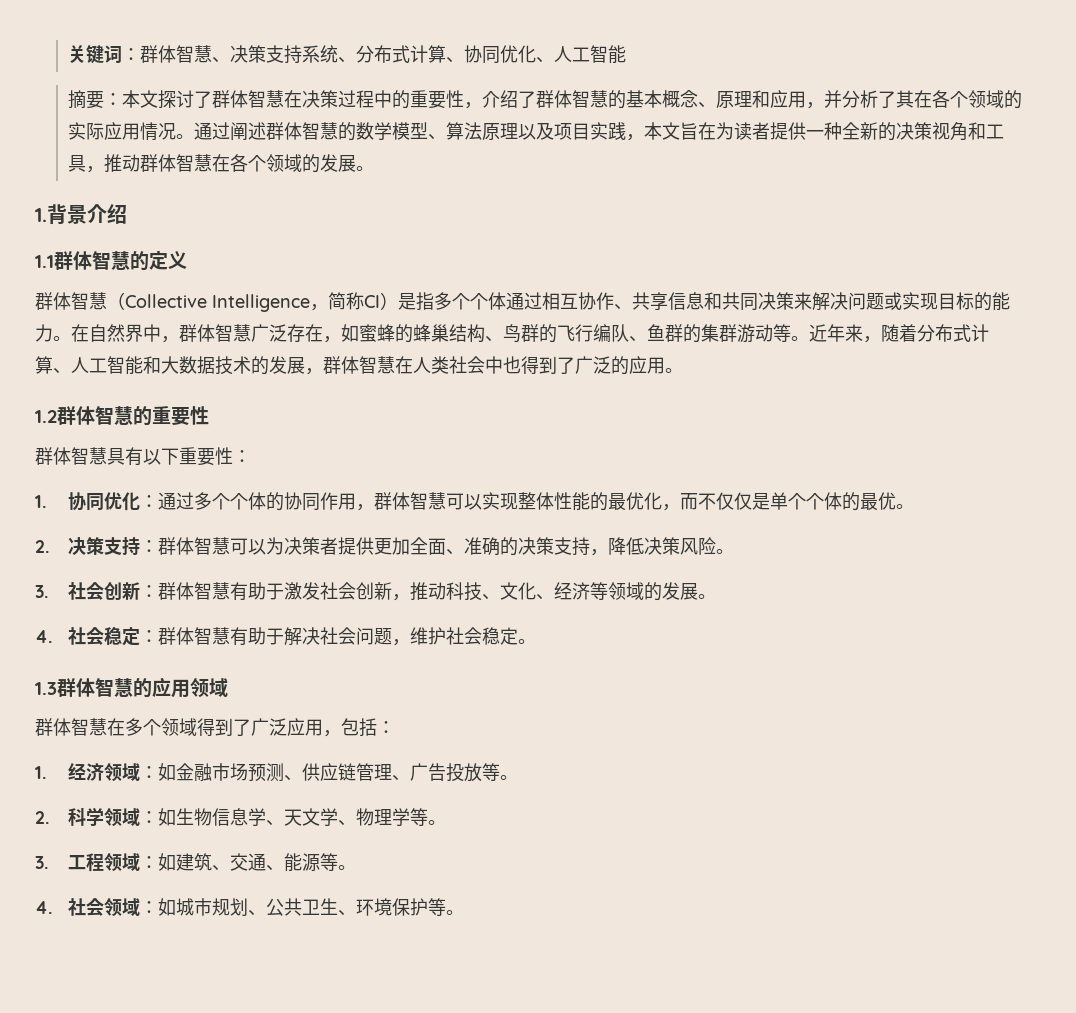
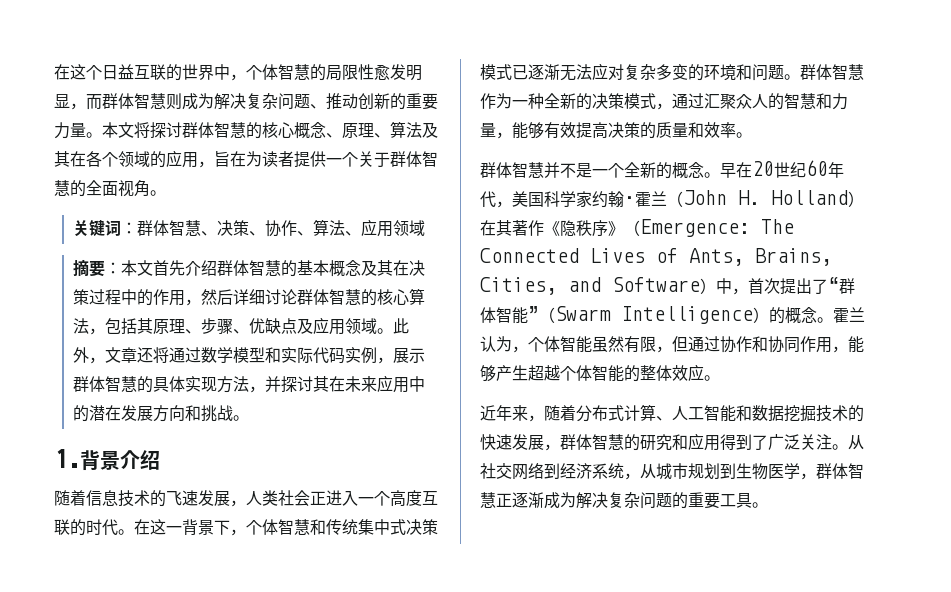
+ 在这个日益互联的世界中，个体智慧的局限性愈发明显，而群体智慧则成为解决复杂问题、推动创新的重要力量。本文将探讨群体智慧的核心概念、原理、算法及其在各个领域的应用，旨在为读者提供一个关于群体智慧的全面视角。
- 关键词：群体智慧、决策支持系统、分布式计算、协同优化、人工智能
- 摘要：本文探讨了群体智慧在决策过程中的重要性，介绍了群体智慧的基本概念、原理和应用，并分析了其在各个领域的实际应用情况。通过阐述群体智慧的数学模型、算法原理以及项目实践，本文旨在为读者提供一种全新的决策视角和工具，推动群体智慧在各个领域的发展。
+ 关键词：群体智慧、决策、协作、算法、应用领域
+ 摘要：本文首先介绍群体智慧的基本概念及其在决策过程中的作用，然后详细讨论群体智慧的核心算法，包括其原理、步骤、优缺点及应用领域。此外，文章还将通过数学模型和实际代码实例，展示群体智慧的具体实现方法，并探讨其在未来应用中的潜在发展方向和挑战。
  1.背景介绍
- 1.1群体智慧的定义
- 群体智慧（Collective Intelligence，简称CI）是指多个个体通过相互协作、共享信息和共同决策来解决问题或实现目标的能力。在自然界中，群体智慧广泛存在，如蜜蜂的蜂巢结构、鸟群的飞行编队、鱼群的集群游动等。近年来，随着分布式计算、人工智能和大数据技术的发展，群体智慧在人类社会中也得到了广泛的应用。
- 1.2群体智慧的重要性
- 群体智慧具有以下重要性：
- 1.协同优化：通过多个个体的协同作用，群体智慧可以实现整体性能的最优化，而不仅仅是单个个体的最优。
- 2.决策支持：群体智慧可以为决策者提供更加全面、准确的决策支持，降低决策风险。
- 3.社会创新：群体智慧有助于激发社会创新，推动科技、文化、经济等领域的发展。
- 4.社会稳定：群体智慧有助于解决社会问题，维护社会稳定。
- 1.3群体智慧的应用领域
- 群体智慧在多个领域得到了广泛应用，包括：
- 1.经济领域：如金融市场预测、供应链管理、广告投放等。
- 2.科学领域：如生物信息学、天文学、物理学等。
- 3.工程领域：如建筑、交通、能源等。
- 4.社会领域：如城市规划、公共卫生、环境保护等。
+ 随着信息技术的飞速发展，人类社会正进入一个高度互联的时代。在这一背景下，个体智慧和传统集中式决策模式已逐渐无法应对复杂多变的环境和问题。群体智慧作为一种全新的决策模式，通过汇聚众人的智慧和力量，能够有效提高决策的质量和效率。
+ 群体智慧并不是一个全新的概念。早在20世纪60年代，美国科学家约翰·霍兰（John H. Holland）在其著作《隐秩序》（Emergence: The Connected Lives of Ants, Brains, Cities, and Software）中，首次提出了“群体智能”（Swarm Intelligence）的概念。霍兰认为，个体智能虽然有限，但通过协作和协同作用，能够产生超越个体智能的整体效应。
+ 近年来，随着分布式计算、人工智能和数据挖掘技术的快速发展，群体智慧的研究和应用得到了广泛关注。从社交网络到经济系统，从城市规划到生物医学，群体智慧正逐渐成为解决复杂问题的重要工具。

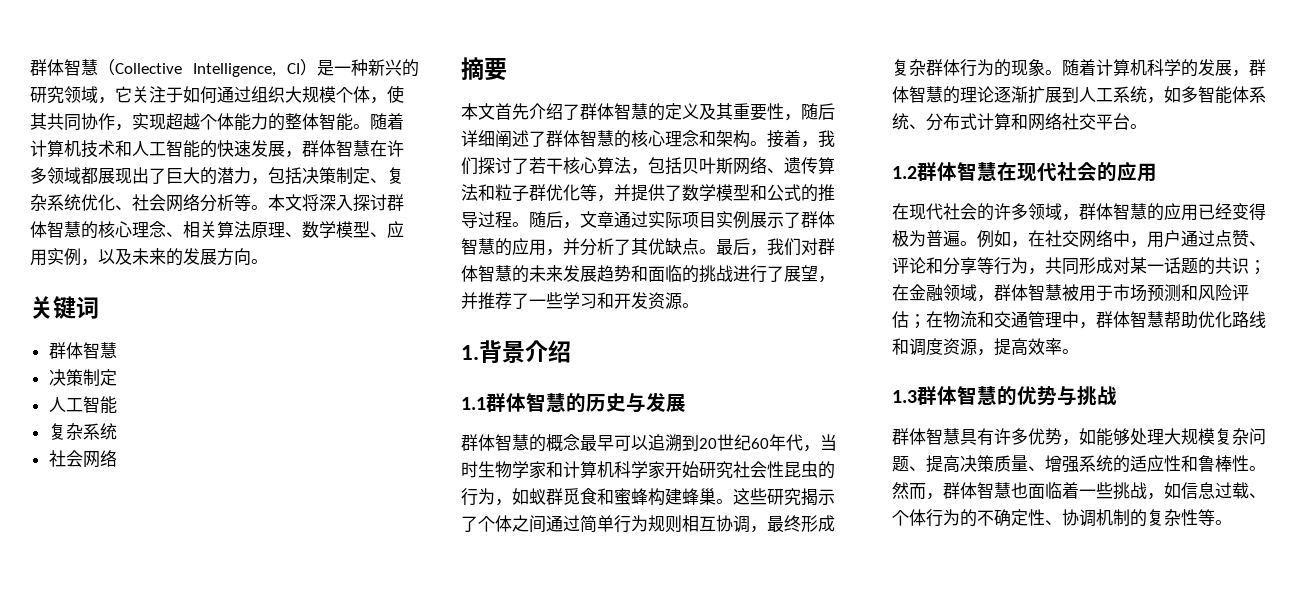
- 在这个日益互联的世界中，个体智慧的局限性愈发明显，而群体智慧则成为解决复杂问题、推动创新的重要力量。本文将探讨群体智慧的核心概念、原理、算法及其在各个领域的应用，旨在为读者提供一个关于群体智慧的全面视角。
- 关键词：群体智慧、决策、协作、算法、应用领域
- 摘要：本文首先介绍群体智慧的基本概念及其在决策过程中的作用，然后详细讨论群体智慧的核心算法，包括其原理、步骤、优缺点及应用领域。此外，文章还将通过数学模型和实际代码实例，展示群体智慧的具体实现方法，并探讨其在未来应用中的潜在发展方向和挑战。
+ 群体智慧（Collective Intelligence, CI）是一种新兴的研究领域，它关注于如何通过组织大规模个体，使其共同协作，实现超越个体能力的整体智能。随着计算机技术和人工智能的快速发展，群体智慧在许多领域都展现出了巨大的潜力，包括决策制定、复杂系统优化、社会网络分析等。本文将深入探讨群体智慧的核心理念、相关算法原理、数学模型、应用实例，以及未来的发展方向。
+ 关键词
+ 群体智慧
+ 决策制定
+ 人工智能
+ 复杂系统
+ 社会网络
+ 摘要
+ 本文首先介绍了群体智慧的定义及其重要性，随后详细阐述了群体智慧的核心理念和架构。接着，我们探讨了若干核心算法，包括贝叶斯网络、遗传算法和粒子群优化等，并提供了数学模型和公式的推导过程。随后，文章通过实际项目实例展示了群体智慧的应用，并分析了其优缺点。最后，我们对群体智慧的未来发展趋势和面临的挑战进行了展望，并推荐了一些学习和开发资源。
  1.背景介绍
- 随着信息技术的飞速发展，人类社会正进入一个高度互联的时代。在这一背景下，个体智慧和传统集中式决策模式已逐渐无法应对复杂多变的环境和问题。群体智慧作为一种全新的决策模式，通过汇聚众人的智慧和力量，能够有效提高决策的质量和效率。
- 群体智慧并不是一个全新的概念。早在20世纪60年代，美国科学家约翰·霍兰（John H. Holland）在其著作《隐秩序》（Emergence: The Connected Lives of Ants, Brains, Cities, and Software）中，首次提出了“群体智能”（Swarm Intelligence）的概念。霍兰认为，个体智能虽然有限，但通过协作和协同作用，能够产生超越个体智能的整体效应。
- 近年来，随着分布式计算、人工智能和数据挖掘技术的快速发展，群体智慧的研究和应用得到了广泛关注。从社交网络到经济系统，从城市规划到生物医学，群体智慧正逐渐成为解决复杂问题的重要工具。
+ 1.1群体智慧的历史与发展
+ 群体智慧的概念最早可以追溯到20世纪60年代，当时生物学家和计算机科学家开始研究社会性昆虫的行为，如蚁群觅食和蜜蜂构建蜂巢。这些研究揭示了个体之间通过简单行为规则相互协调，最终形成复杂群体行为的现象。随着计算机科学的发展，群体智慧的理论逐渐扩展到人工系统，如多智能体系统、分布式计算和网络社交平台。
+ 1.2群体智慧在现代社会的应用
+ 在现代社会的许多领域，群体智慧的应用已经变得极为普遍。例如，在社交网络中，用户通过点赞、评论和分享等行为，共同形成对某一话题的共识；在金融领域，群体智慧被用于市场预测和风险评估；在物流和交通管理中，群体智慧帮助优化路线和调度资源，提高效率。
+ 1.3群体智慧的优势与挑战
+ 群体智慧具有许多优势，如能够处理大规模复杂问题、提高决策质量、增强系统的适应性和鲁棒性。然而，群体智慧也面临着一些挑战，如信息过载、个体行为的不确定性、协调机制的复杂性等。

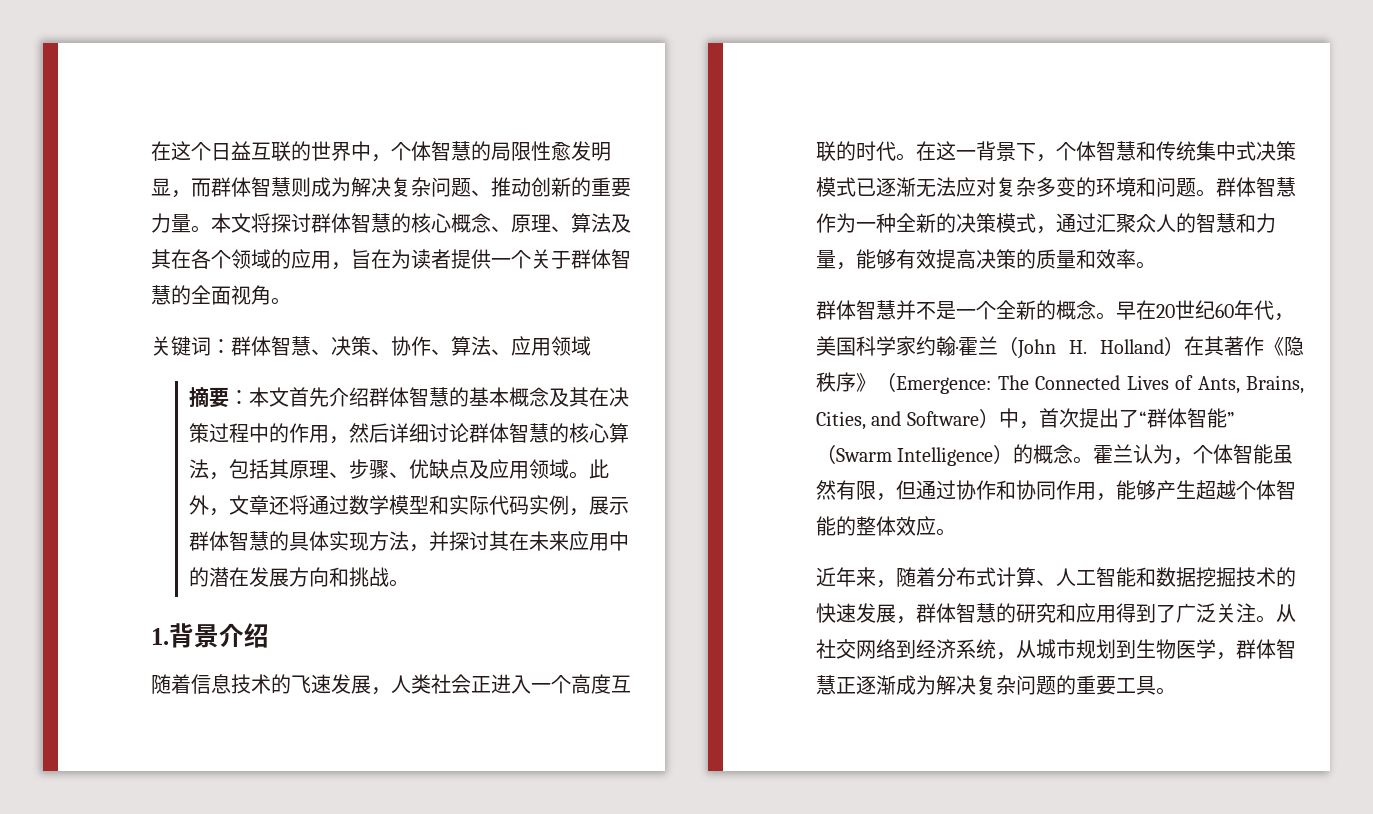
- 群体智慧（Collective Intelligence, CI）是一种新兴的研究领域，它关注于如何通过组织大规模个体，使其共同协作，实现超越个体能力的整体智能。随着计算机技术和人工智能的快速发展，群体智慧在许多领域都展现出了巨大的潜力，包括决策制定、复杂系统优化、社会网络分析等。本文将深入探讨群体智慧的核心理念、相关算法原理、数学模型、应用实例，以及未来的发展方向。
- 关键词
- 群体智慧
- 决策制定
- 人工智能
- 复杂系统
- 社会网络
- 摘要
- 本文首先介绍了群体智慧的定义及其重要性，随后详细阐述了群体智慧的核心理念和架构。接着，我们探讨了若干核心算法，包括贝叶斯网络、遗传算法和粒子群优化等，并提供了数学模型和公式的推导过程。随后，文章通过实际项目实例展示了群体智慧的应用，并分析了其优缺点。最后，我们对群体智慧的未来发展趋势和面临的挑战进行了展望，并推荐了一些学习和开发资源。
+ 在这个日益互联的世界中，个体智慧的局限性愈发明显，而群体智慧则成为解决复杂问题、推动创新的重要力量。本文将探讨群体智慧的核心概念、原理、算法及其在各个领域的应用，旨在为读者提供一个关于群体智慧的全面视角。
+ 关键词：群体智慧、决策、协作、算法、应用领域
+ 摘要：本文首先介绍群体智慧的基本概念及其在决策过程中的作用，然后详细讨论群体智慧的核心算法，包括其原理、步骤、优缺点及应用领域。此外，文章还将通过数学模型和实际代码实例，展示群体智慧的具体实现方法，并探讨其在未来应用中的潜在发展方向和挑战。
  1.背景介绍
- 1.1群体智慧的历史与发展
- 群体智慧的概念最早可以追溯到20世纪60年代，当时生物学家和计算机科学家开始研究社会性昆虫的行为，如蚁群觅食和蜜蜂构建蜂巢。这些研究揭示了个体之间通过简单行为规则相互协调，最终形成复杂群体行为的现象。随着计算机科学的发展，群体智慧的理论逐渐扩展到人工系统，如多智能体系统、分布式计算和网络社交平台。
- 1.2群体智慧在现代社会的应用
- 在现代社会的许多领域，群体智慧的应用已经变得极为普遍。例如，在社交网络中，用户通过点赞、评论和分享等行为，共同形成对某一话题的共识；在金融领域，群体智慧被用于市场预测和风险评估；在物流和交通管理中，群体智慧帮助优化路线和调度资源，提高效率。
- 1.3群体智慧的优势与挑战
- 群体智慧具有许多优势，如能够处理大规模复杂问题、提高决策质量、增强系统的适应性和鲁棒性。然而，群体智慧也面临着一些挑战，如信息过载、个体行为的不确定性、协调机制的复杂性等。
+ 随着信息技术的飞速发展，人类社会正进入一个高度互联的时代。在这一背景下，个体智慧和传统集中式决策模式已逐渐无法应对复杂多变的环境和问题。群体智慧作为一种全新的决策模式，通过汇聚众人的智慧和力量，能够有效提高决策的质量和效率。
+ 群体智慧并不是一个全新的概念。早在20世纪60年代，美国科学家约翰·霍兰（John H. Holland）在其著作《隐秩序》（Emergence: The Connected Lives of Ants, Brains, Cities, and Software）中，首次提出了“群体智能”（Swarm Intelligence）的概念。霍兰认为，个体智能虽然有限，但通过协作和协同作用，能够产生超越个体智能的整体效应。
+ 近年来，随着分布式计算、人工智能和数据挖掘技术的快速发展，群体智慧的研究和应用得到了广泛关注。从社交网络到经济系统，从城市规划到生物医学，群体智慧正逐渐成为解决复杂问题的重要工具。

